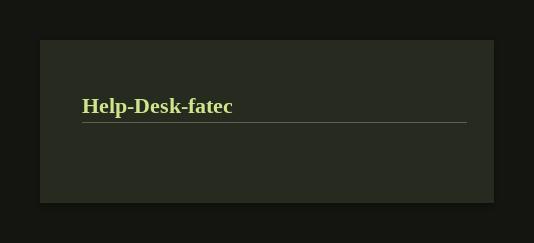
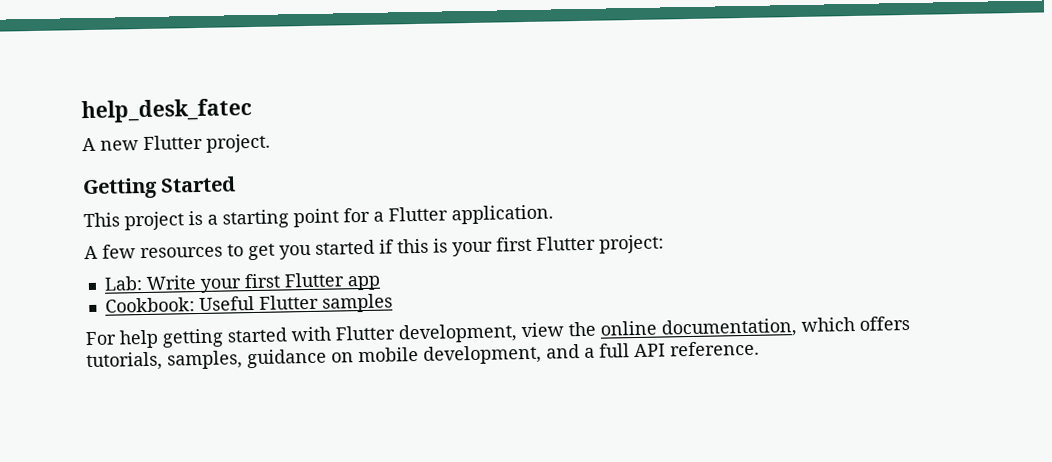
- Help-Desk-fatec
+ help_desk_fatec
+ A new Flutter project.
+ Getting Started
+ This project is a starting point for a Flutter application.
+ A few resources to get you started if this is your first Flutter project:
+ Lab: Write your first Flutter app
+ Cookbook: Useful Flutter samples
+ For help getting started with Flutter development, view the online documentation, which offers tutorials, samples, guidance on mobile development, and a full API reference.

